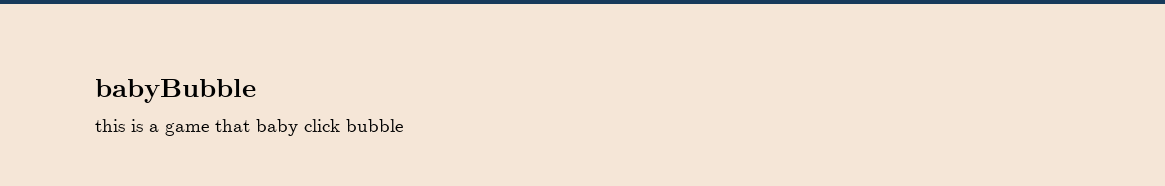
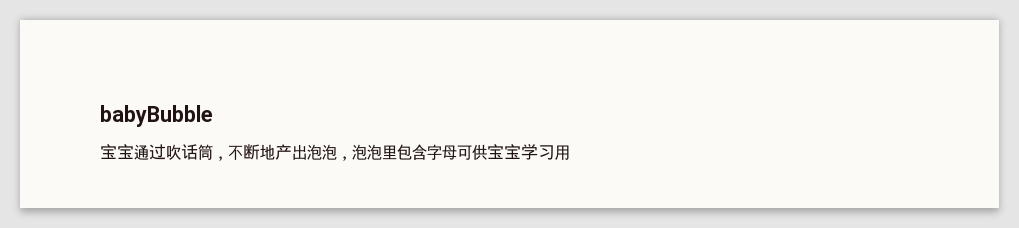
- this is a game that baby click bubble
+ 宝宝通过吹话筒，不断地产出泡泡，泡泡里包含字母可供宝宝学习用

